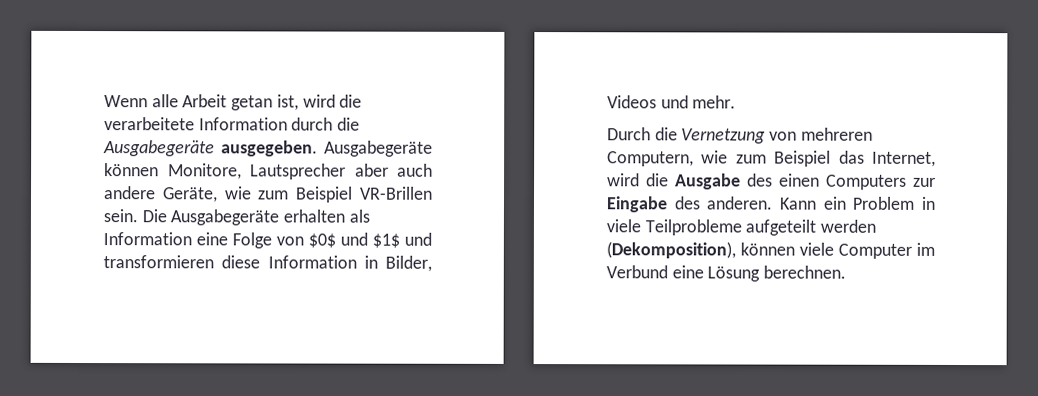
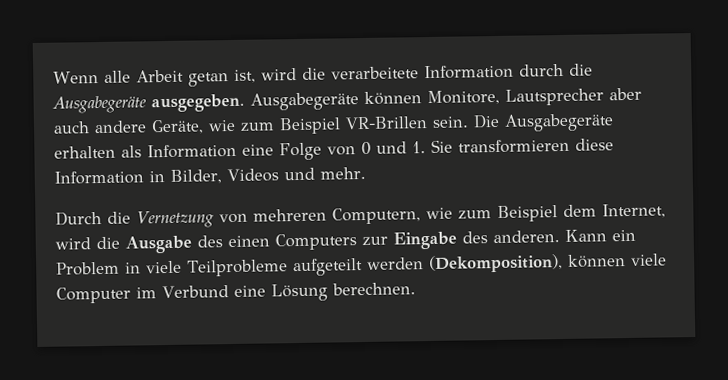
- Die Ausgabegeräte erhalten als Information eine Folge von $0$ und $1$ und transformieren diese Information in Bilder, Videos und mehr.
+ Die Ausgabegeräte erhalten als Information eine Folge von 0 und 1. Sie transformieren diese Information in Bilder, Videos und mehr.
- Durch die Vernetzung von mehreren Computern, wie zum Beispiel das Internet, wird die Ausgabe des einen Computers zur Eingabe des anderen.
+ Durch die Vernetzung von mehreren Computern, wie zum Beispiel dem Internet, wird die Ausgabe des einen Computers zur Eingabe des anderen.

